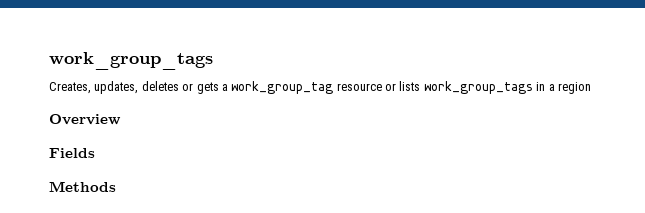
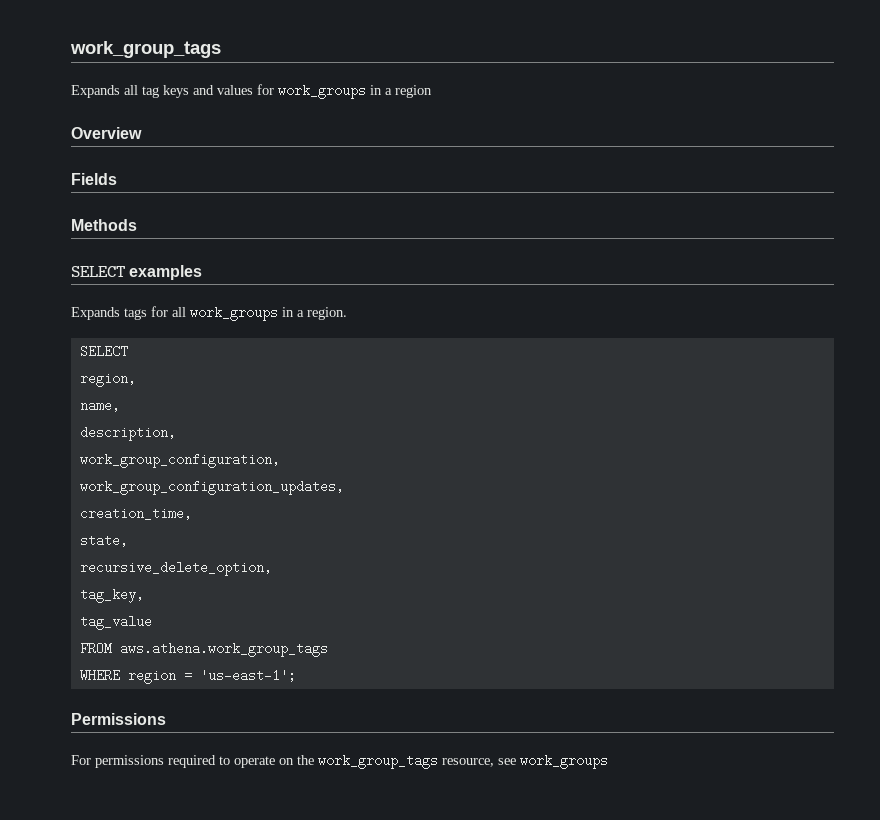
- Creates, updates, deletes or gets a work_group_tag resource or lists work_group_tags in a region
+ Expands all tag keys and values for work_groups in a region
+ SELECT examples
+ Expands tags for all work_groups in a region.
+ SELECT
+ region,
+ name,
+ description,
+ work_group_configuration,
+ work_group_configuration_updates,
+ creation_time,
+ state,
+ recursive_delete_option,
+ tag_key,
+ tag_value
+ FROM aws.athena.work_group_tags
+ WHERE region = 'us-east-1';
+ Permissions
+ For permissions required to operate on the work_group_tags resource, see work_groups

